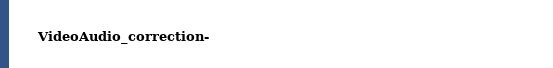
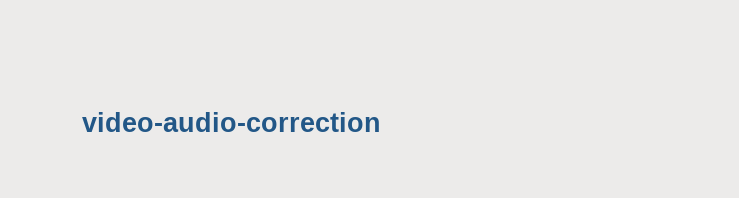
- VideoAudio_correction-
+ video-audio-correction

